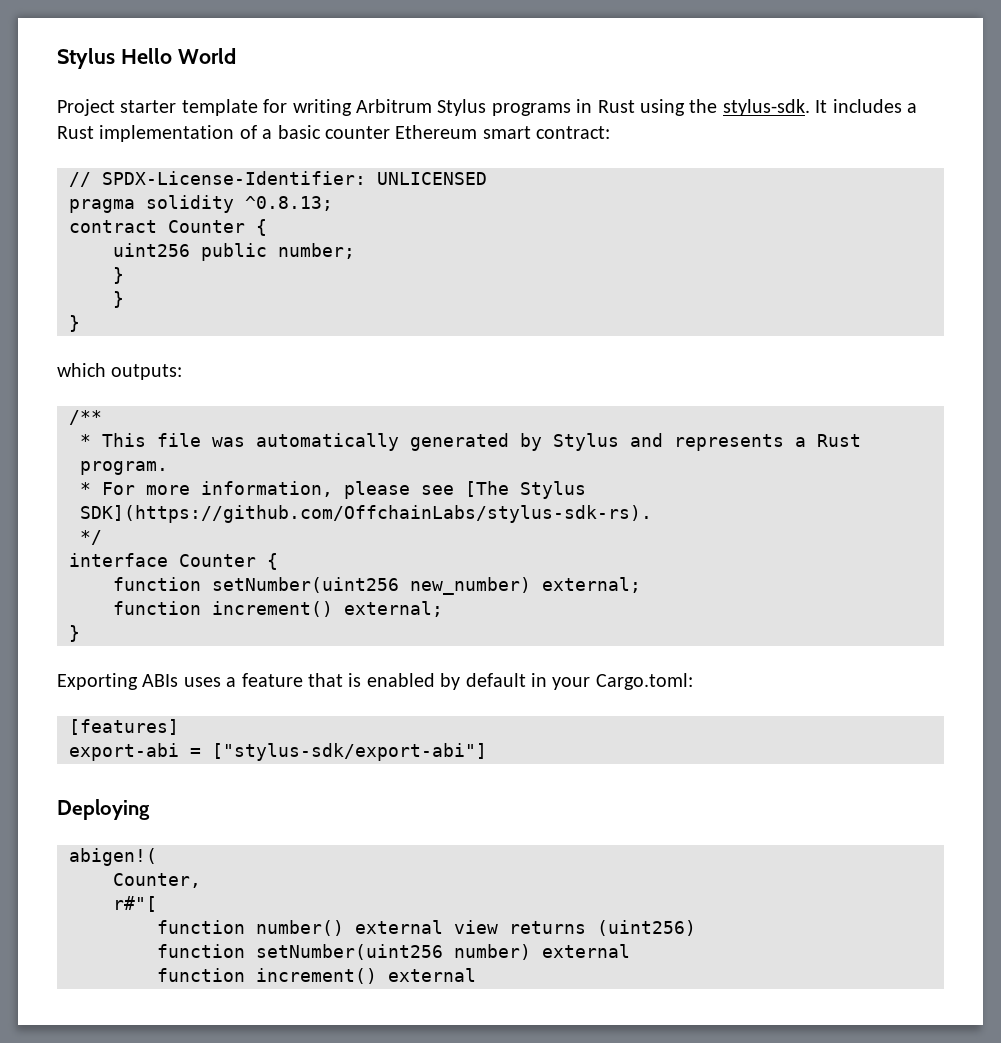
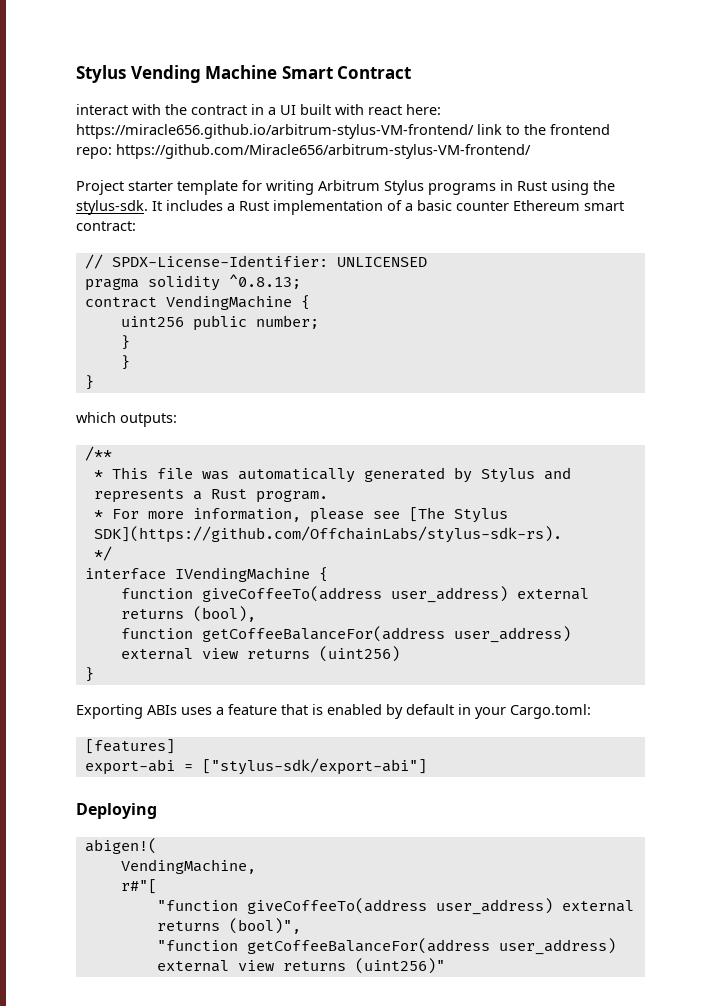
- Stylus Hello World
+ Stylus Vending Machine Smart Contract
+ interact with the contract in a UI built with react here: https://miracle656.github.io/arbitrum-stylus-VM-frontend/ link to the frontend repo: https://github.com/Miracle656/arbitrum-stylus-VM-frontend/
- contract Counter {
+ contract VendingMachine {
- interface Counter {
+ interface IVendingMachine {
- function setNumber(uint256 new_number) external;
- function increment() external;
+ function giveCoffeeTo(address user_address) external returns (bool),
+ function getCoffeeBalanceFor(address user_address) external view returns (uint256)
- Counter,
+ VendingMachine,
- function number() external view returns (uint256)
- function setNumber(uint256 number) external
- function increment() external
+ "function giveCoffeeTo(address user_address) external returns (bool)",
+ "function getCoffeeBalanceFor(address user_address) external view returns (uint256)"

